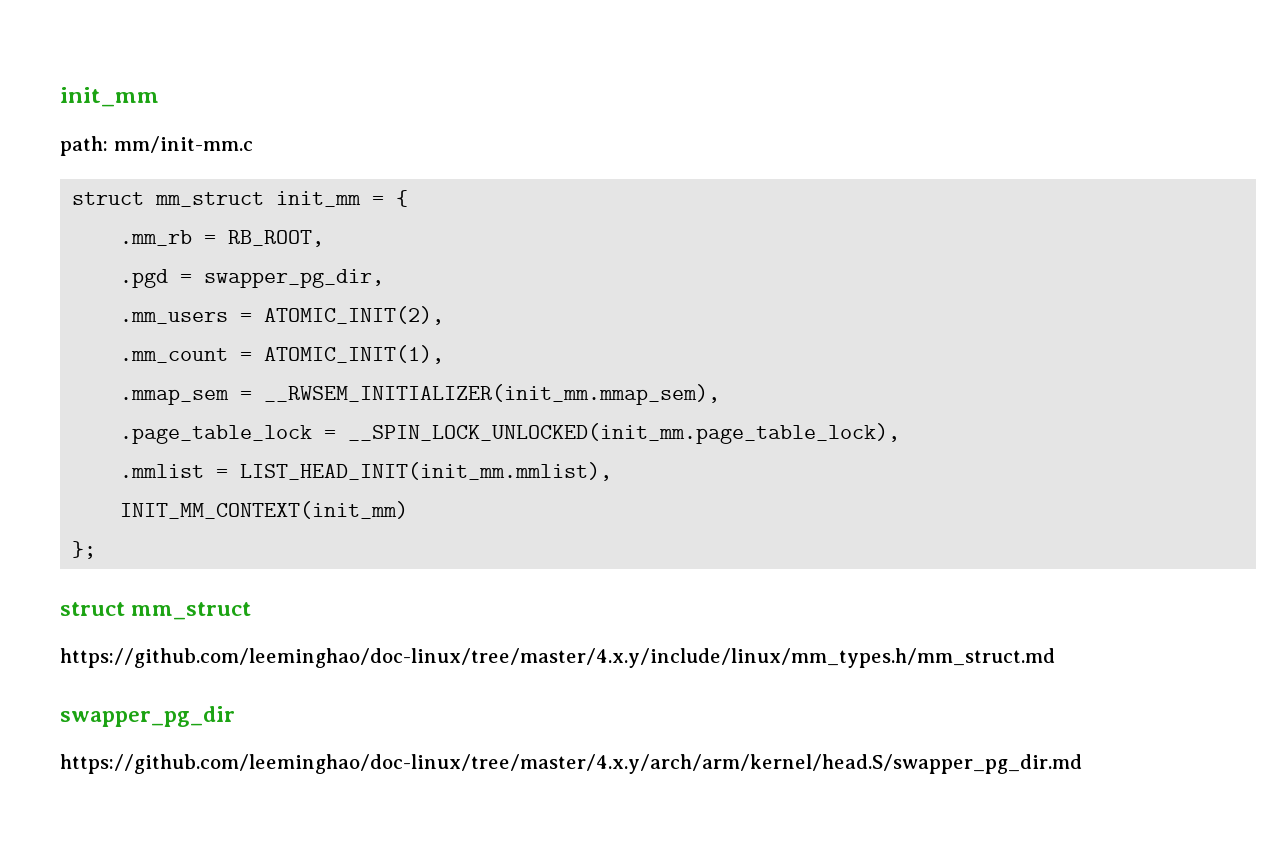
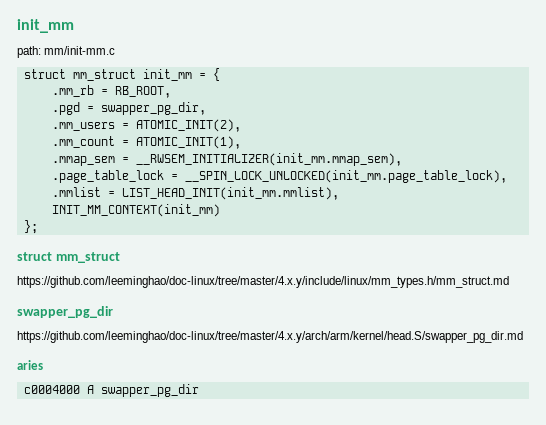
+ aries
+ c0004000 A swapper_pg_dir

